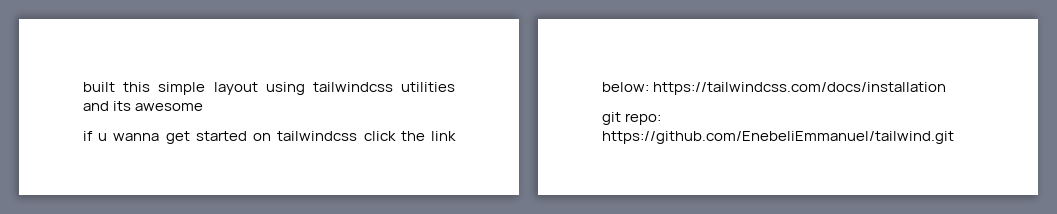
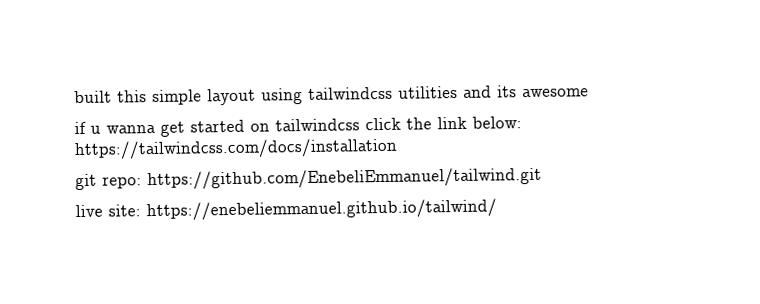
+ live site: https://enebeliemmanuel.github.io/tailwind/

